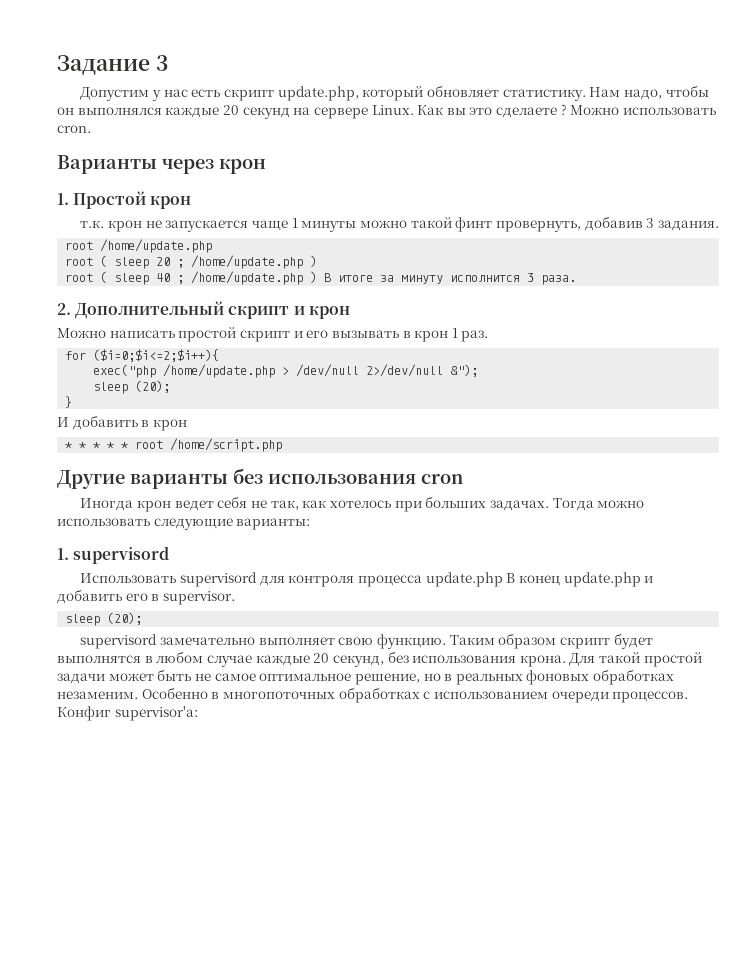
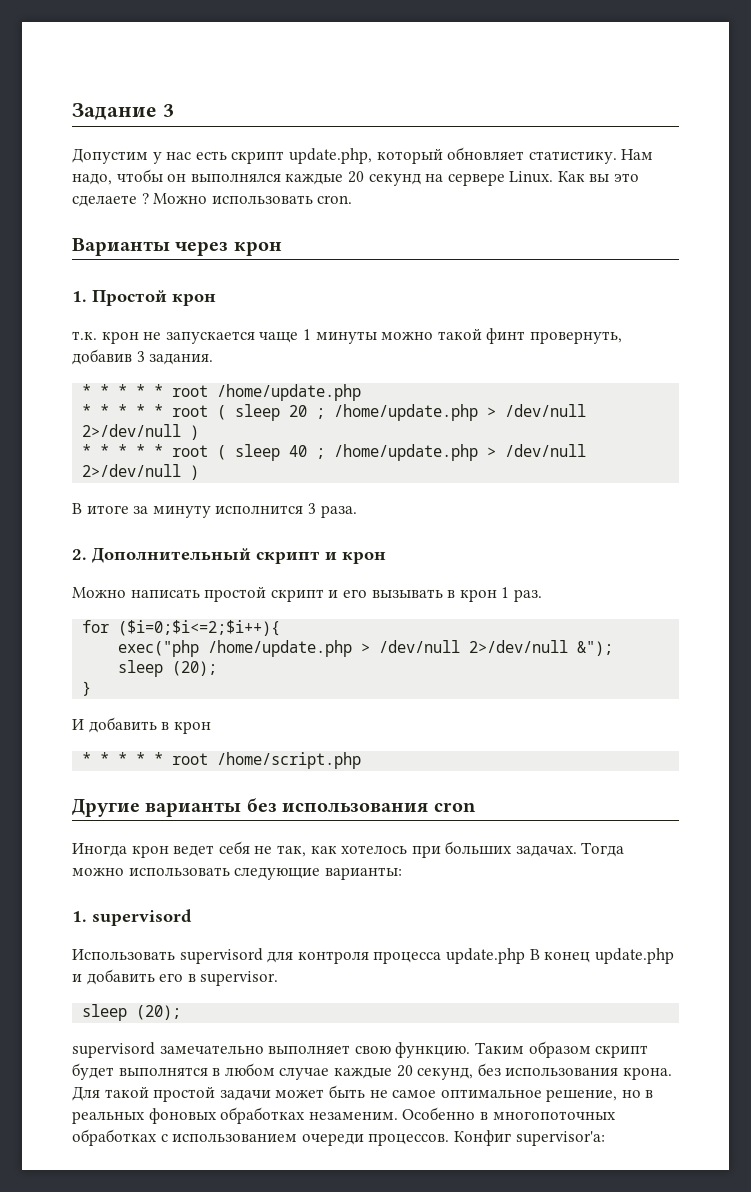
- root /home/update.php
- root ( sleep 20 ; /home/update.php )
- root ( sleep 40 ; /home/update.php ) В итоге за минуту исполнится 3 раза.
+ * * * * * root /home/update.php
+ * * * * * root ( sleep 20 ; /home/update.php > /dev/null 2>/dev/null )
+ * * * * * root ( sleep 40 ; /home/update.php > /dev/null 2>/dev/null )
+ В итоге за минуту исполнится 3 раза.

